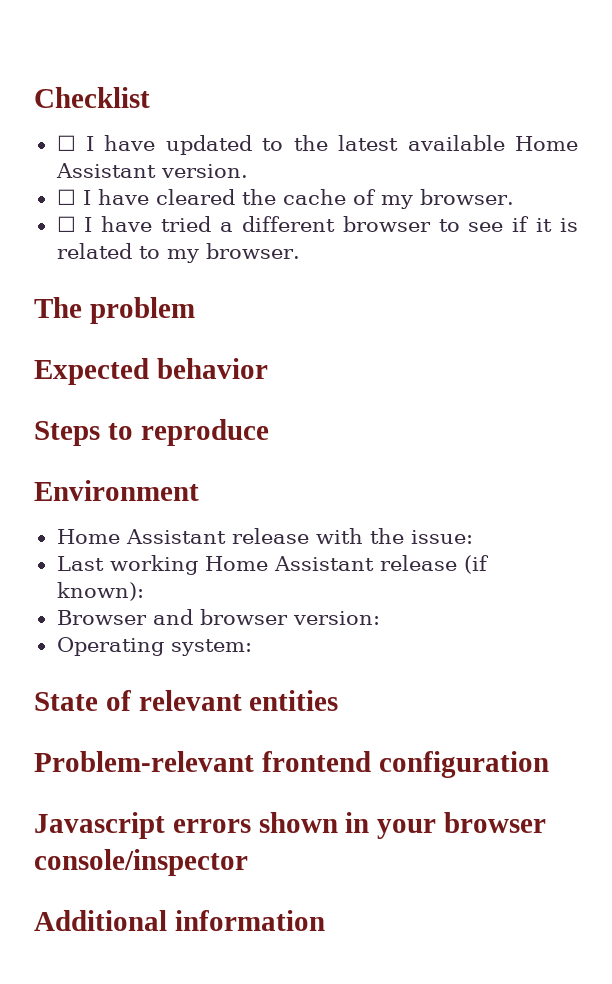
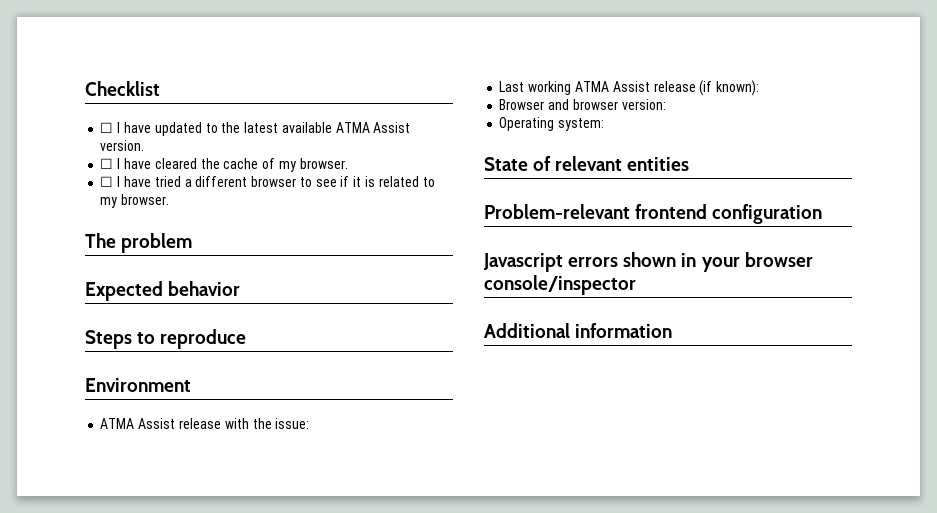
- ☐ I have updated to the latest available Home Assistant version.
+ ☐ I have updated to the latest available ATMA Assist version.
- Home Assistant release with the issue:
+ ATMA Assist release with the issue:
- Last working Home Assistant release (if known):
+ Last working ATMA Assist release (if known):

